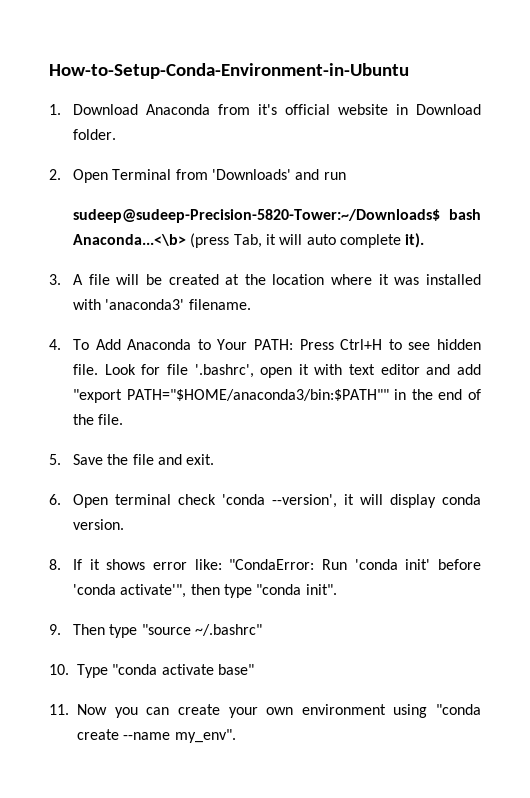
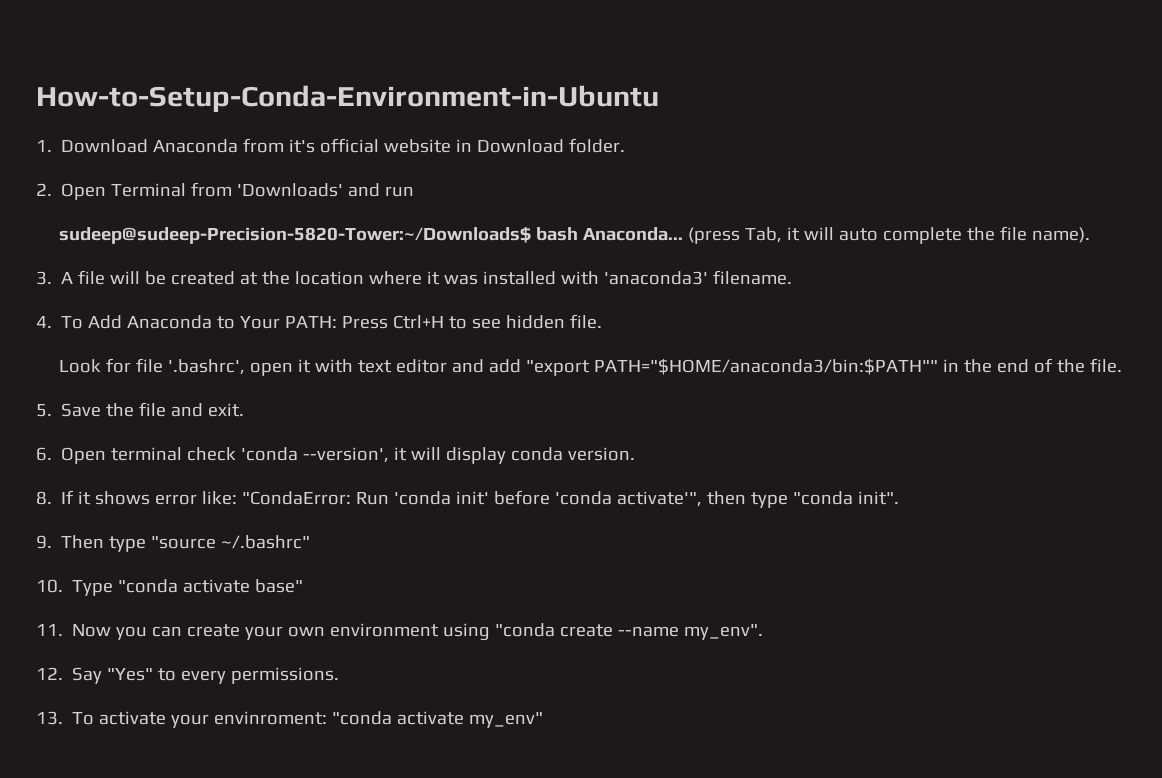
- sudeep@sudeep-Precision-5820-Tower:~/Downloads$ bash Anaconda...<\b> (press Tab, it will auto complete it).
+ sudeep@sudeep-Precision-5820-Tower:~/Downloads$ bash Anaconda... (press Tab, it will auto complete the file name).
- 4. To Add Anaconda to Your PATH: Press Ctrl+H to see hidden file. Look for file '.bashrc', open it with text editor and add "export PATH="$HOME/anaconda3/bin:$PATH"" in the end of the file.
+ 4. To Add Anaconda to Your PATH: Press Ctrl+H to see hidden file.
+ Look for file '.bashrc', open it with text editor and add "export PATH="$HOME/anaconda3/bin:$PATH"" in the end of the file.
+ 12. Say "Yes" to every permissions.
+ 13. To activate your envinroment: "conda activate my_env"

